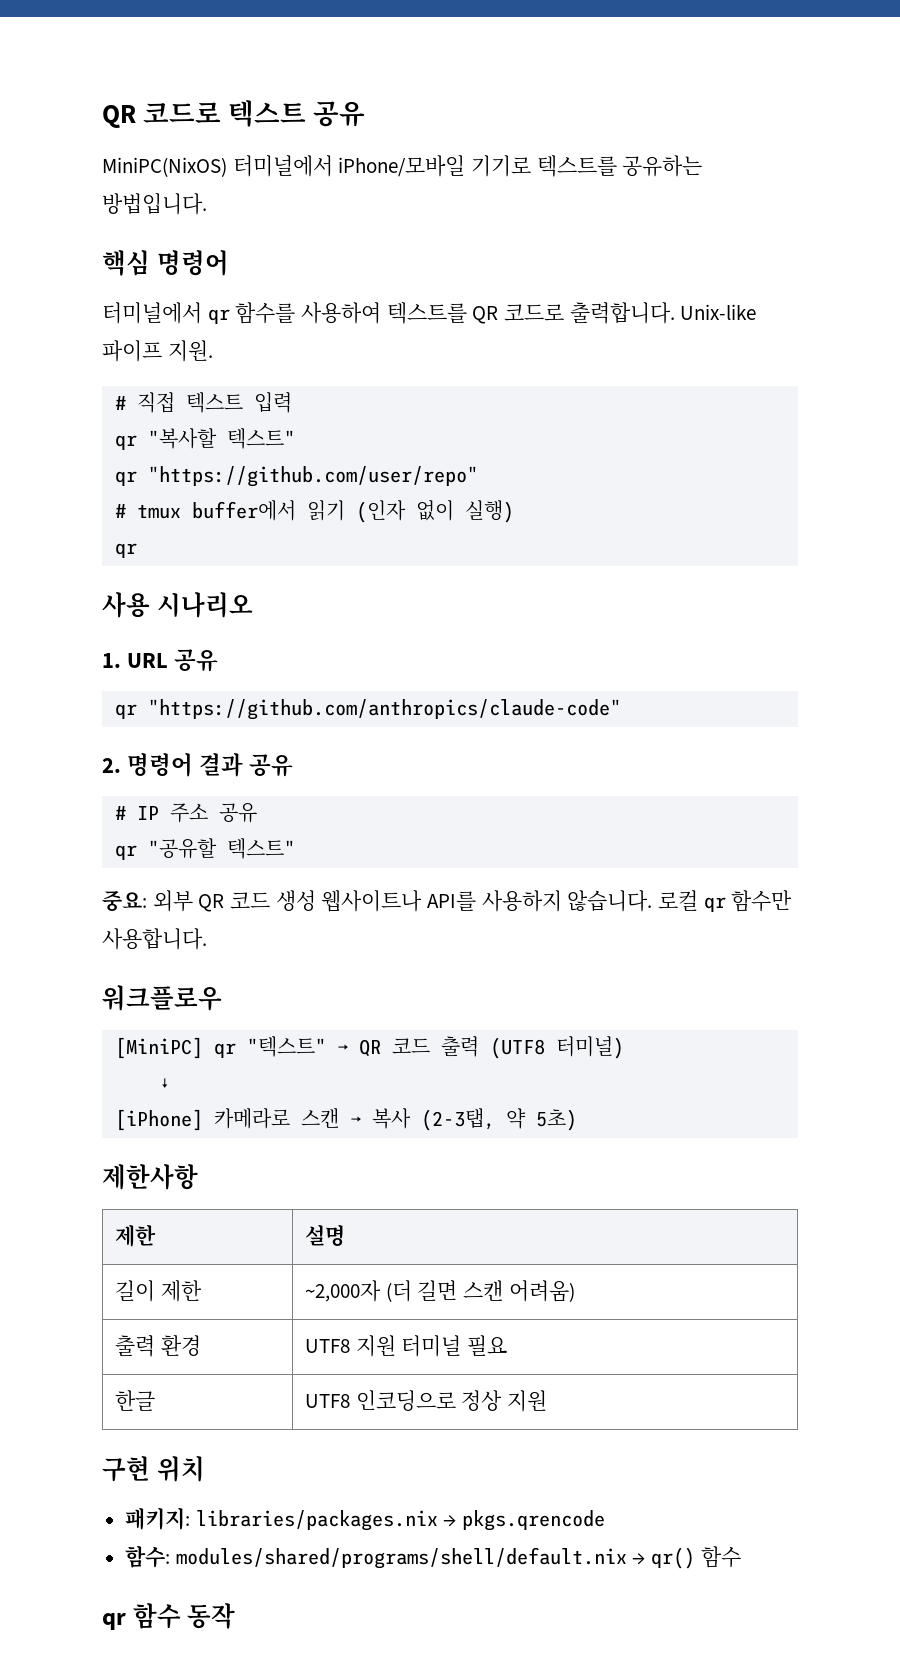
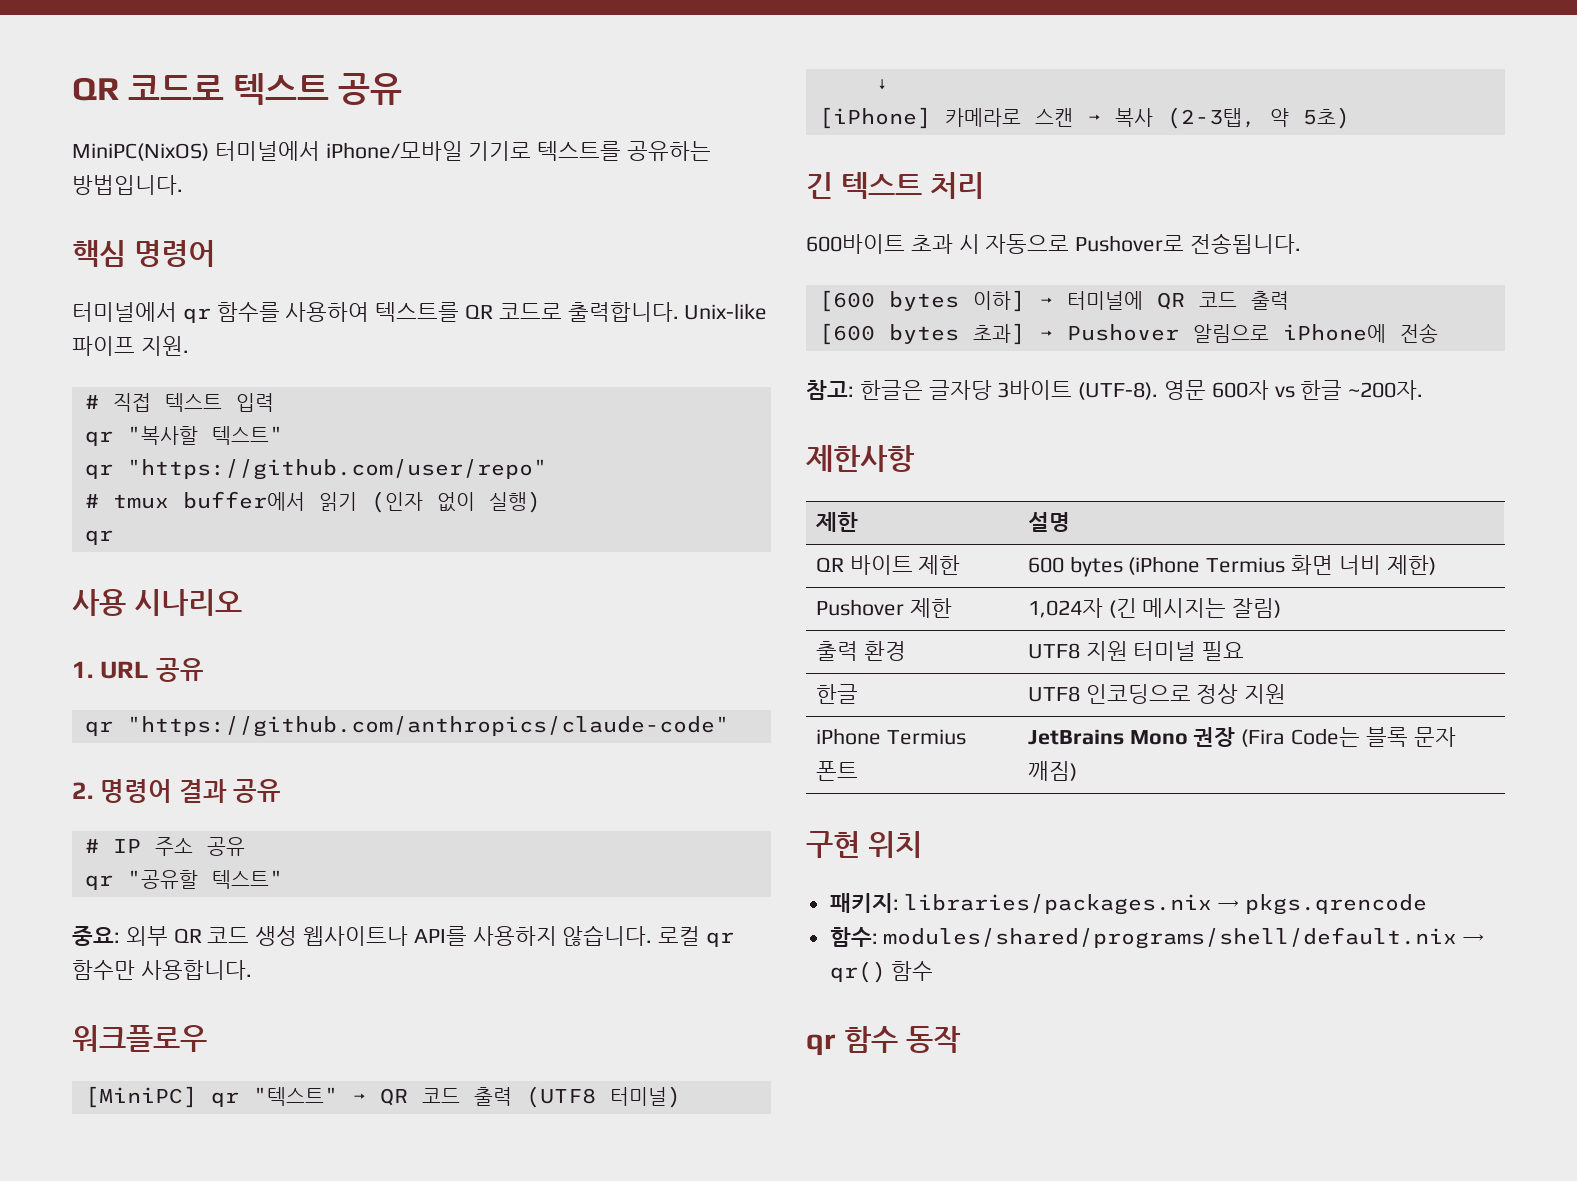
+ 긴 텍스트 처리
+ 600바이트 초과 시 자동으로 Pushover로 전송됩니다.
+ [600 bytes 이하] → 터미널에 QR 코드 출력
+ [600 bytes 초과] → Pushover 알림으로 iPhone에 전송
+ 참고: 한글은 글자당 3바이트 (UTF-8). 영문 600자 vs 한글 ~200자.
- 길이 제한 | ~2,000자 (더 길면 스캔 어려움)
+ QR 바이트 제한 | 600 bytes (iPhone Termius 화면 너비 제한)
+ Pushover 제한 | 1,024자 (긴 메시지는 잘림)
+ iPhone Termius 폰트 | JetBrains Mono 권장 (Fira Code는 블록 문자 깨짐)

